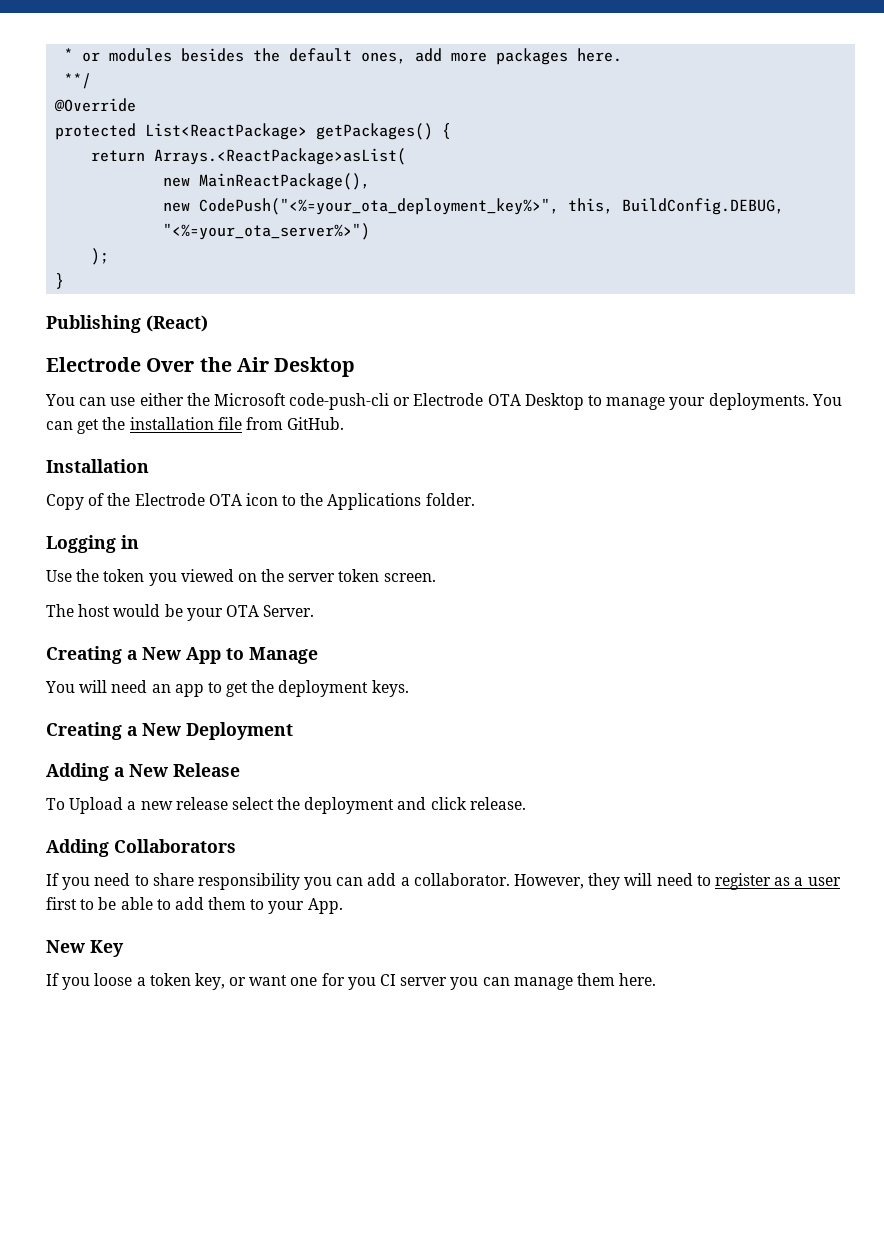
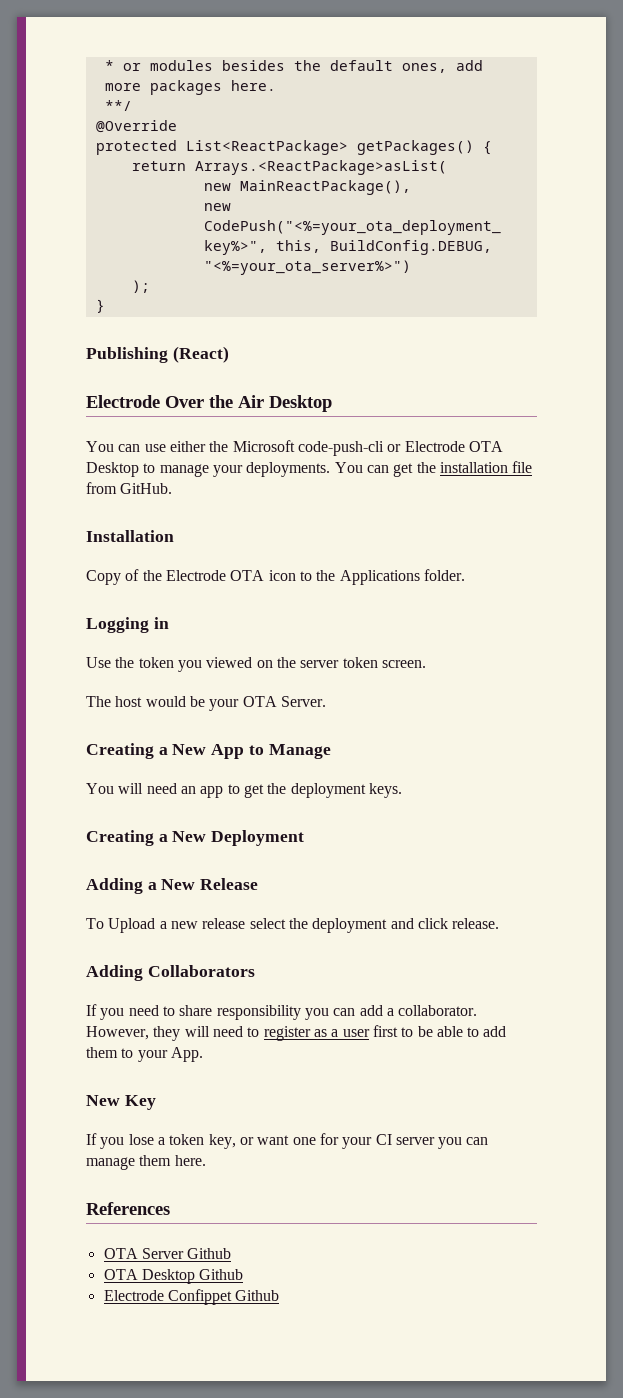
- If you loose a token key, or want one for you CI server you can manage them here.
+ If you lose a token key, or want one for your CI server you can manage them here.
+ References
+ OTA Server Github
+ OTA Desktop Github
+ Electrode Confippet Github

